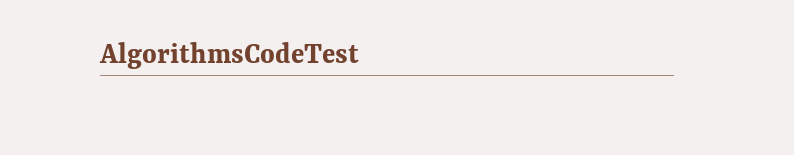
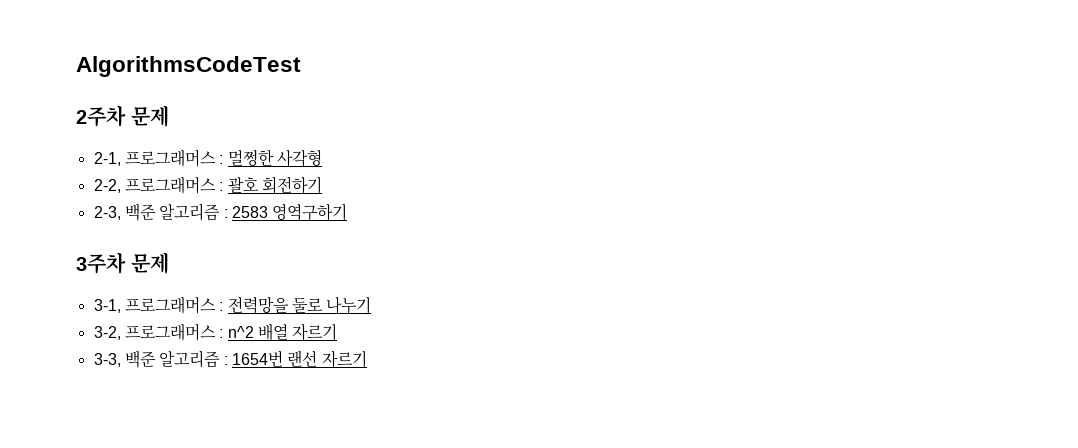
+ 2주차 문제
+ 2-1, 프로그래머스 : 멀쩡한 사각형
+ 2-2, 프로그래머스 : 괄호 회전하기
+ 2-3, 백준 알고리즘 : 2583 영역구하기
+ 3주차 문제
+ 3-1, 프로그래머스 : 전력망을 둘로 나누기
+ 3-2, 프로그래머스 : n^2 배열 자르기
+ 3-3, 백준 알고리즘 : 1654번 랜선 자르기

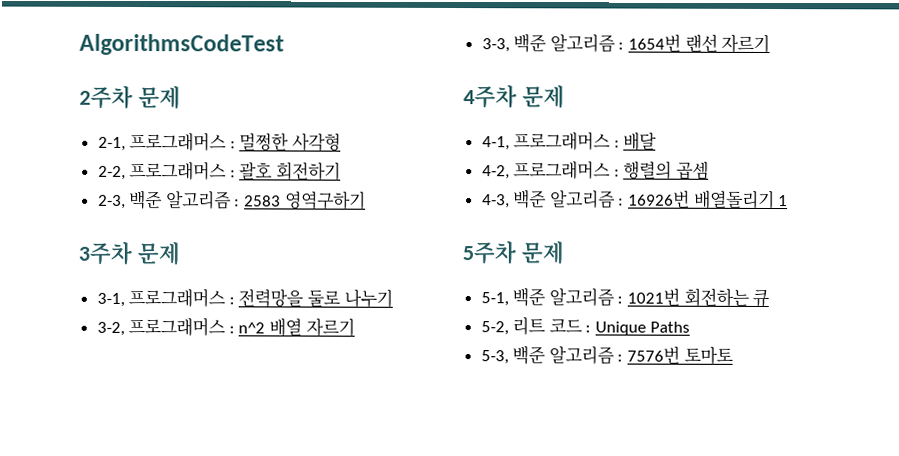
+ 4주차 문제
+ 4-1, 프로그래머스 : 배달
+ 4-2, 프로그래머스 : 행렬의 곱셈
+ 4-3, 백준 알고리즘 : 16926번 배열돌리기 1
+ 5주차 문제
+ 5-1, 백준 알고리즘 : 1021번 회전하는 큐
+ 5-2, 리트 코드 : Unique Paths
+ 5-3, 백준 알고리즘 : 7576번 토마토

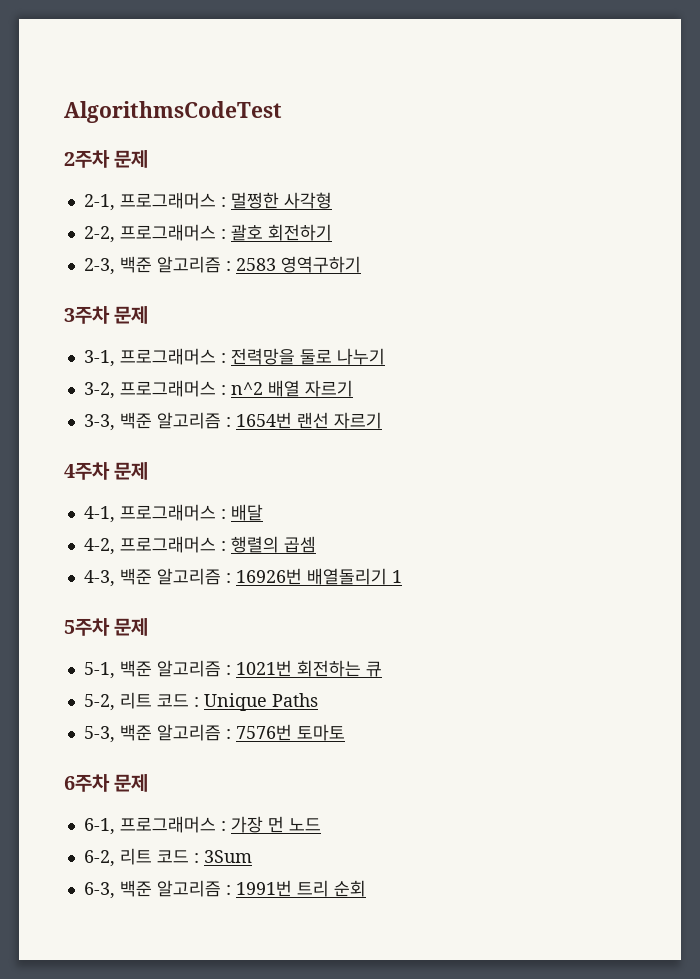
+ 6주차 문제
+ 6-1, 프로그래머스 : 가장 먼 노드
+ 6-2, 리트 코드 : 3Sum
+ 6-3, 백준 알고리즘 : 1991번 트리 순회

